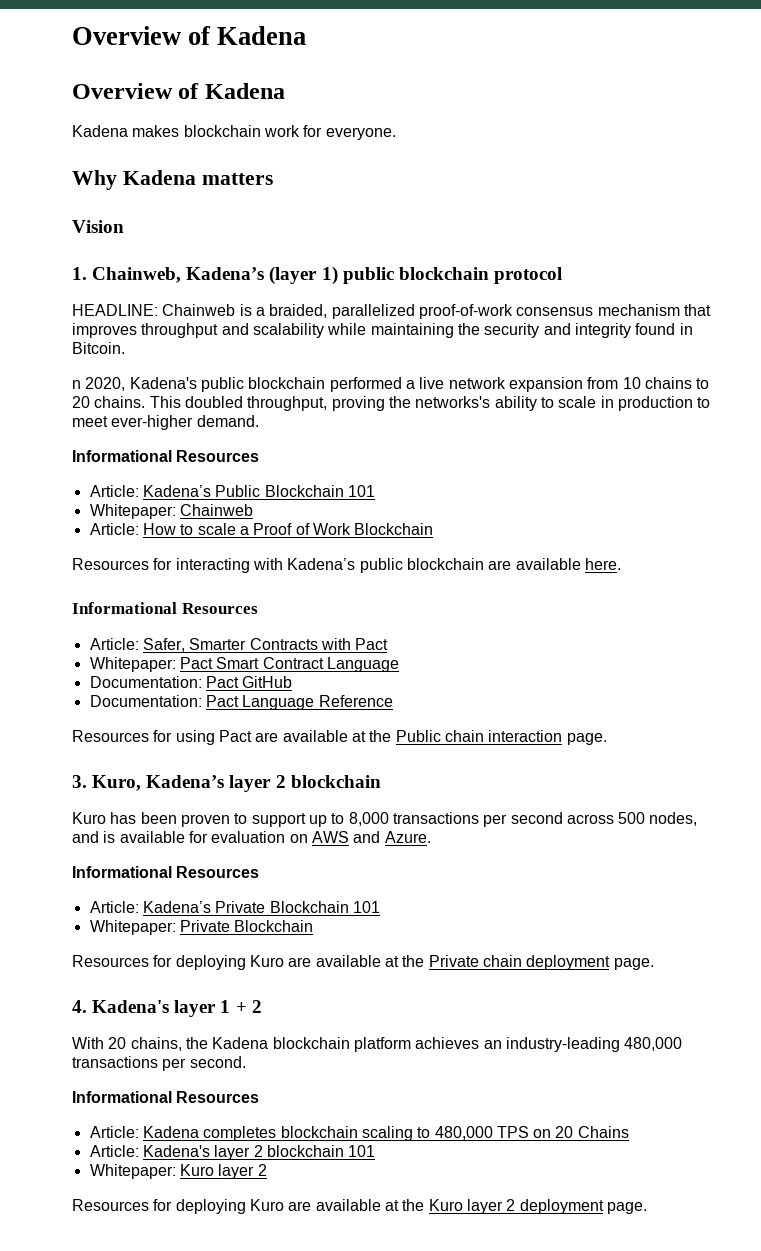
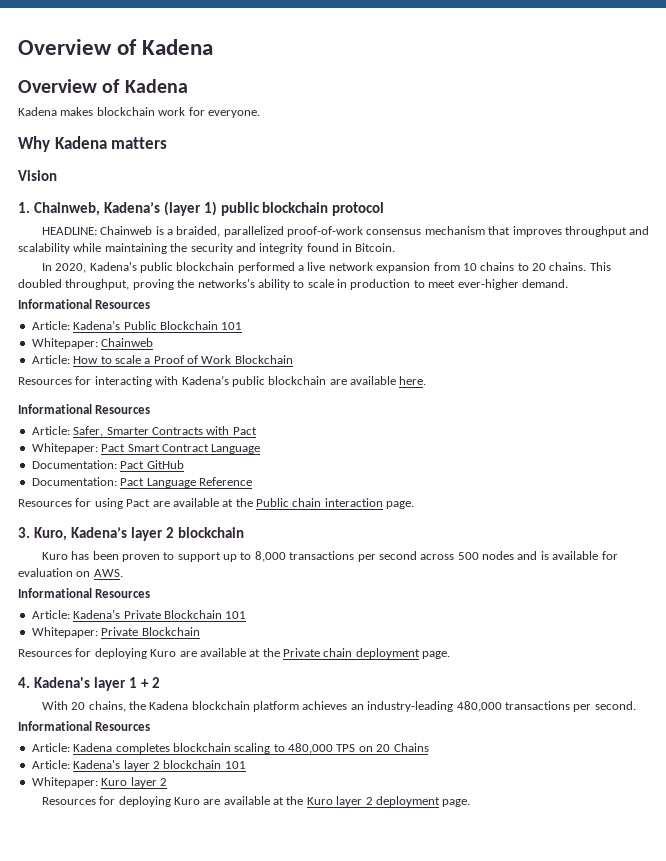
- n 2020, Kadena's public blockchain performed a live network expansion from 10 chains to 20 chains.
+ In 2020, Kadena's public blockchain performed a live network expansion from 10 chains to 20 chains.
- Kuro has been proven to support up to 8,000 transactions per second across 500 nodes, and is available for evaluation on AWS and Azure.
+ Kuro has been proven to support up to 8,000 transactions per second across 500 nodes and is available for evaluation on AWS.

